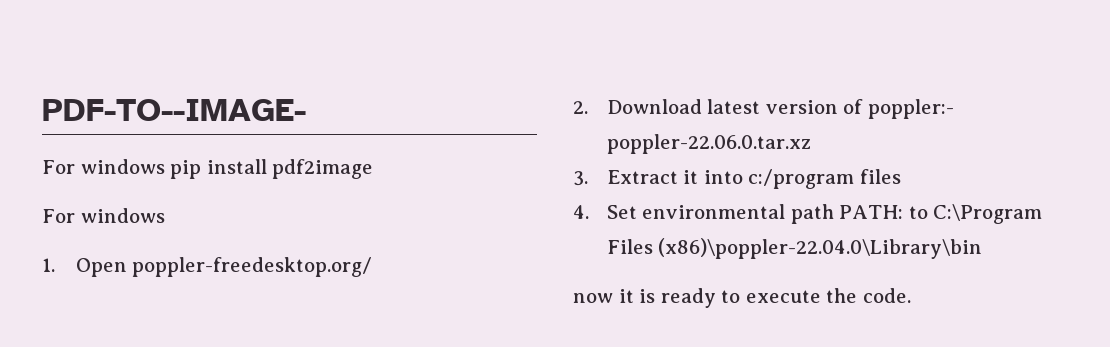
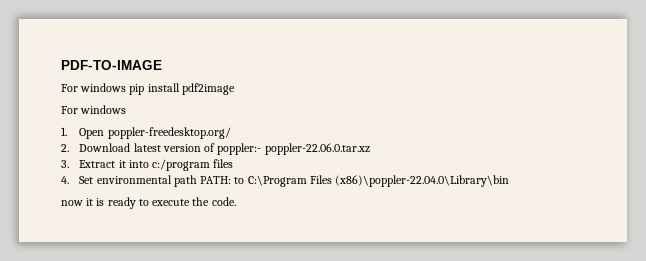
- PDF-TO--IMAGE-
+ PDF-TO-IMAGE

